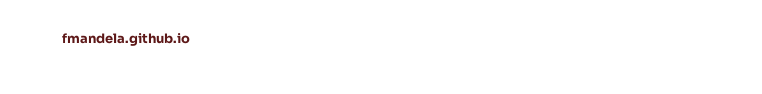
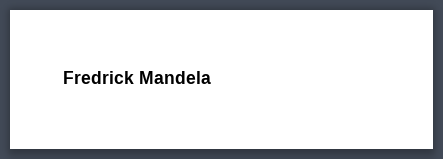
- fmandela.github.io
+ Fredrick Mandela

